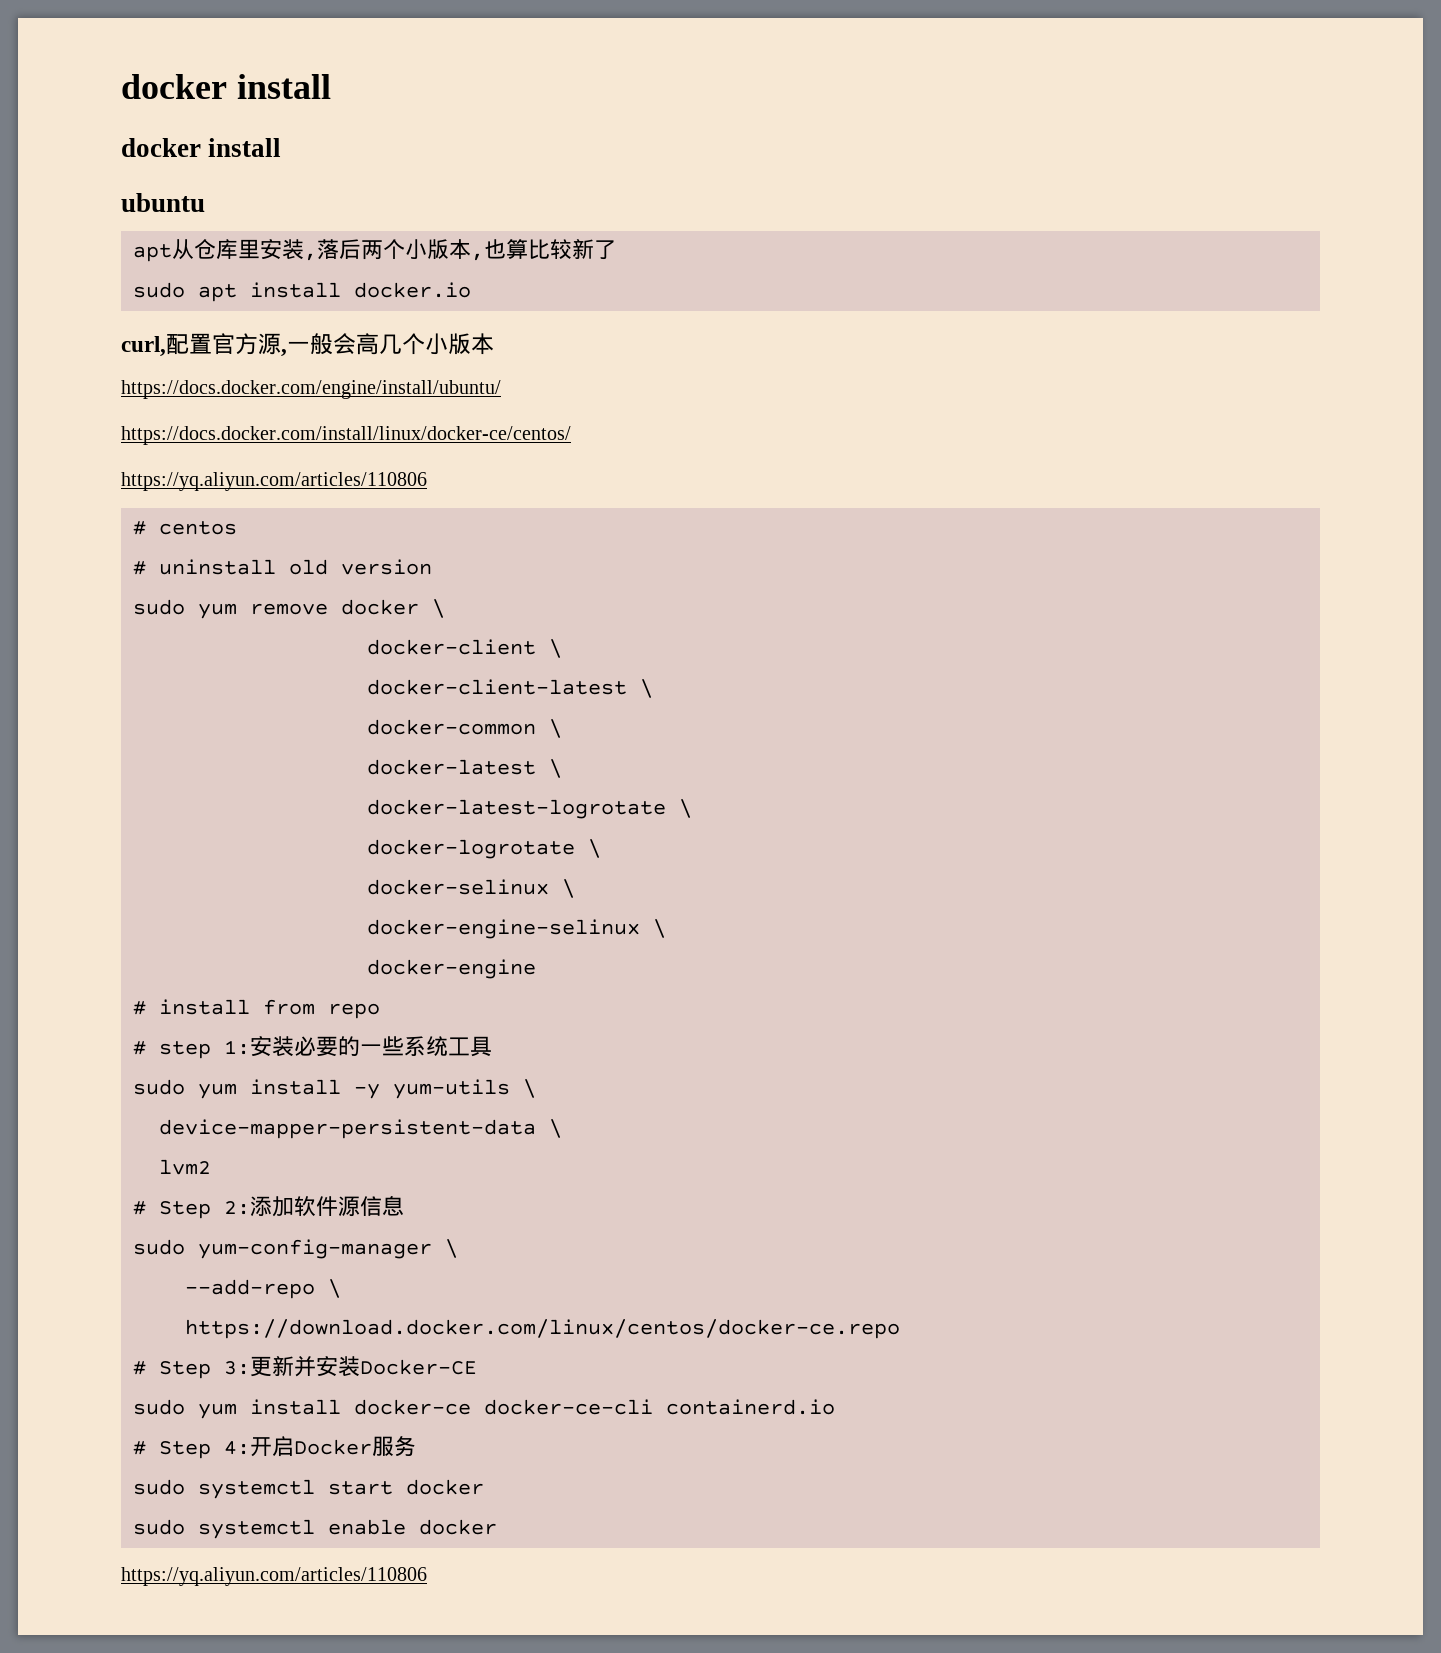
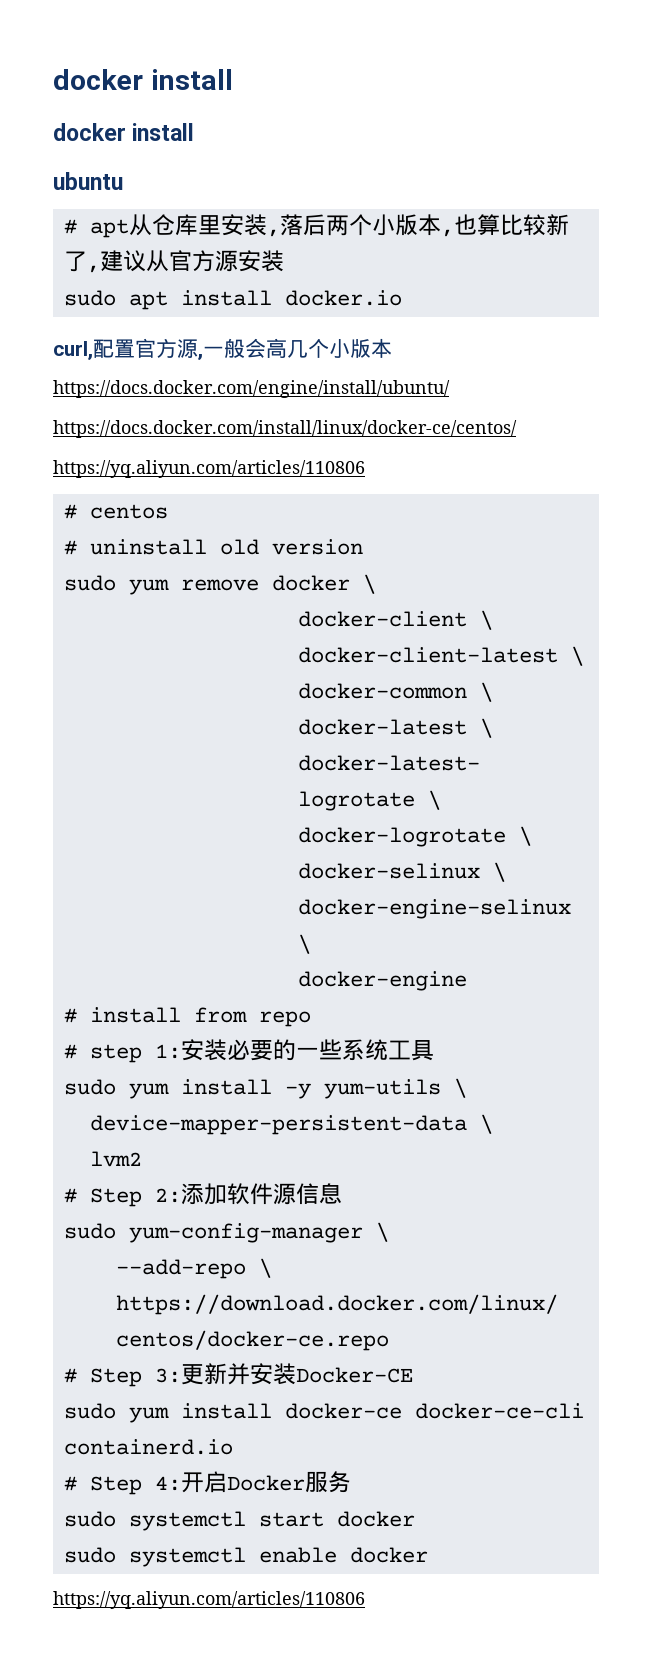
- apt从仓库里安装,落后两个小版本,也算比较新了
+ # apt从仓库里安装,落后两个小版本,也算比较新了,建议从官方源安装

